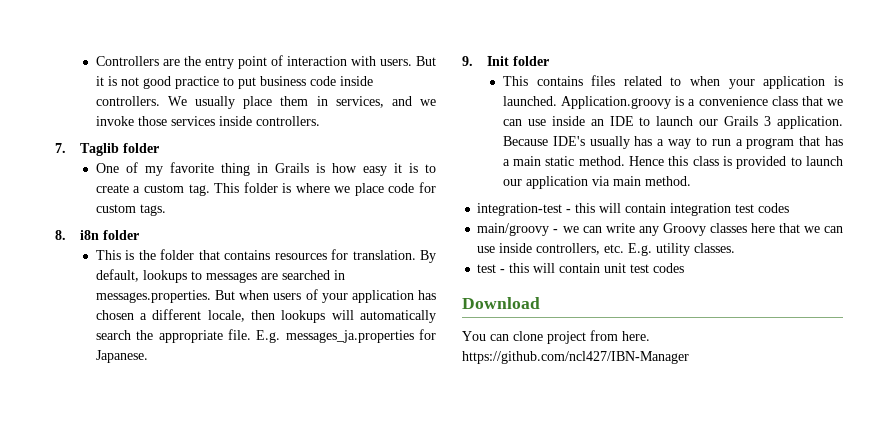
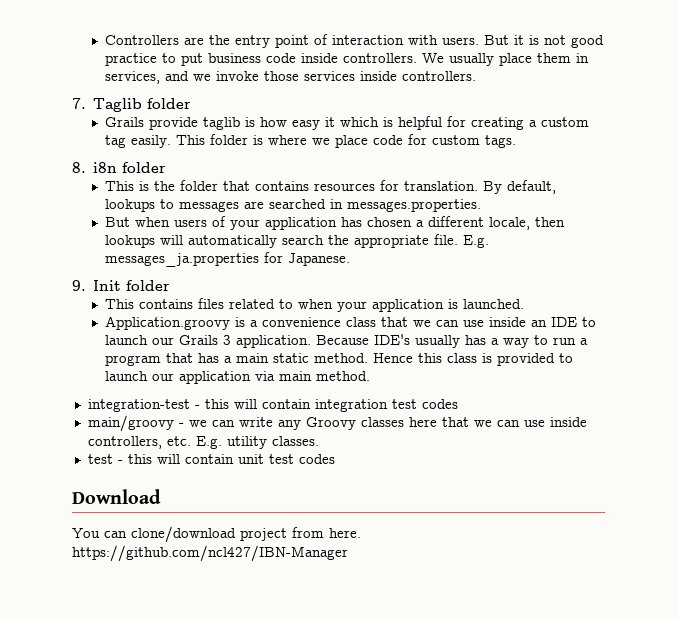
- One of my favorite thing in Grails is how easy it is to create a custom tag.
+ Grails provide taglib is how easy it which is helpful for creating a custom tag easily.
- By default, lookups to messages are searched in messages.properties. But when users of your application has chosen a different locale, then lookups will automatically search the appropriate file.
+ By default, lookups to messages are searched in messages.properties.
+ But when users of your application has chosen a different locale, then lookups will automatically search the appropriate file.
- This contains files related to when your application is launched. Application.groovy is a convenience class that we can use inside an IDE to launch our Grails 3 application.
+ This contains files related to when your application is launched.
+ Application.groovy is a convenience class that we can use inside an IDE to launch our Grails 3 application.
- You can clone project from here. https://github.com/ncl427/IBN-Manager
+ You can clone/download project from here. https://github.com/ncl427/IBN-Manager

